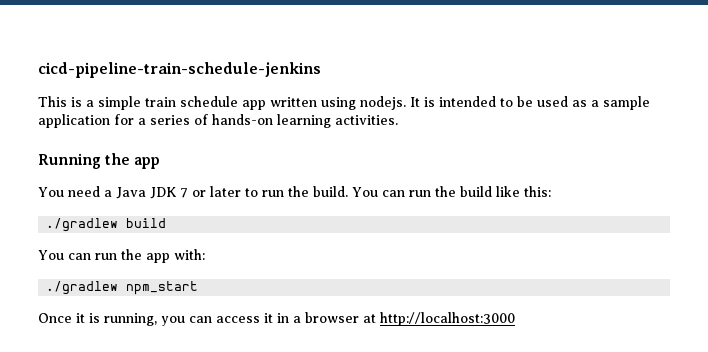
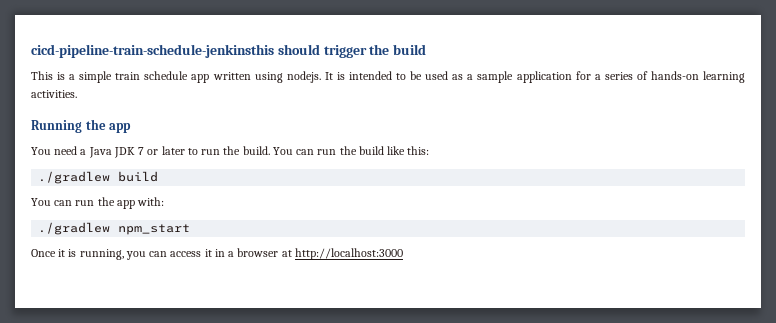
- cicd-pipeline-train-schedule-jenkins
+ cicd-pipeline-train-schedule-jenkinsthis should trigger the build

